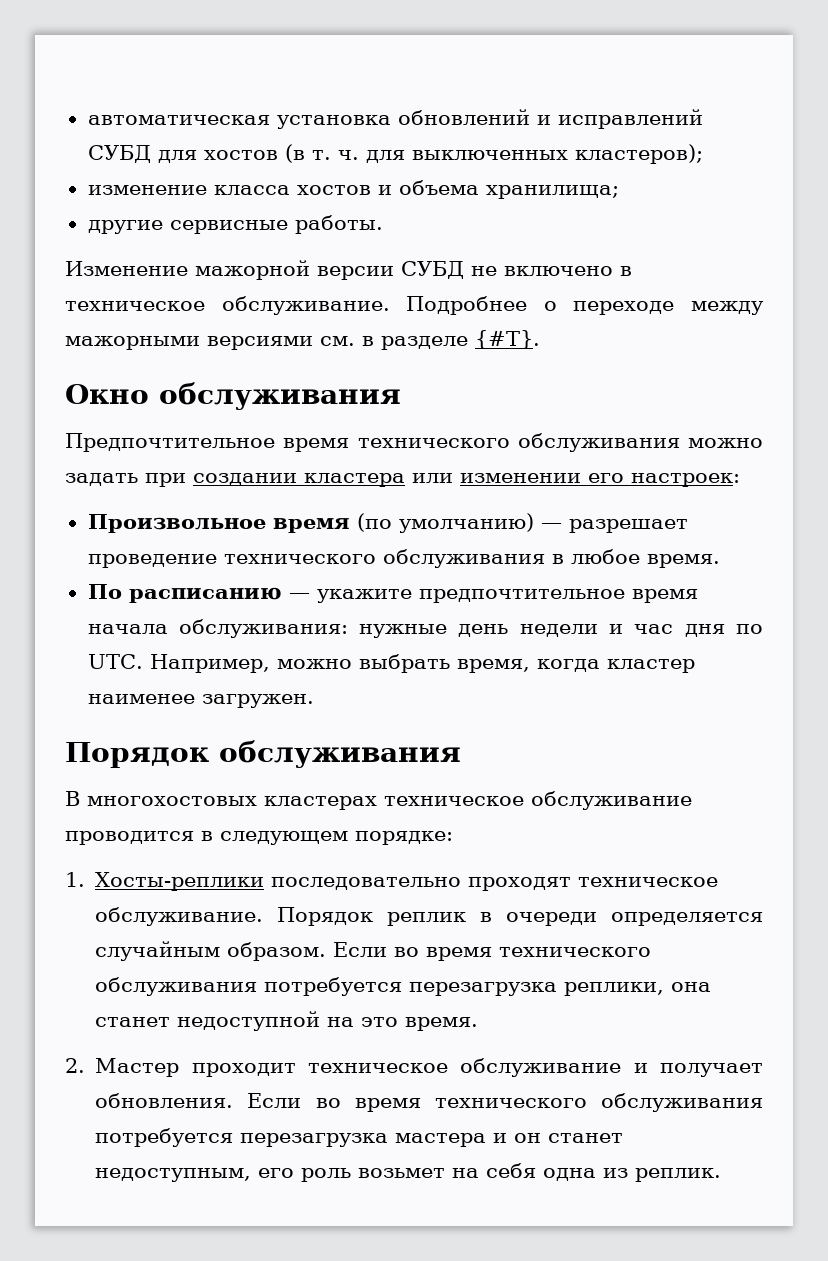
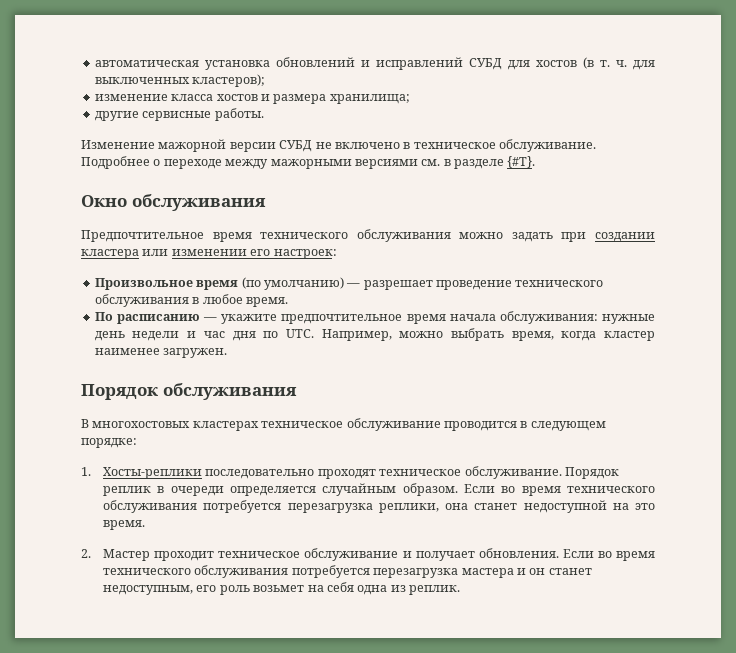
- изменение класса хостов и объема хранилища;
+ изменение класса хостов и размера хранилища;

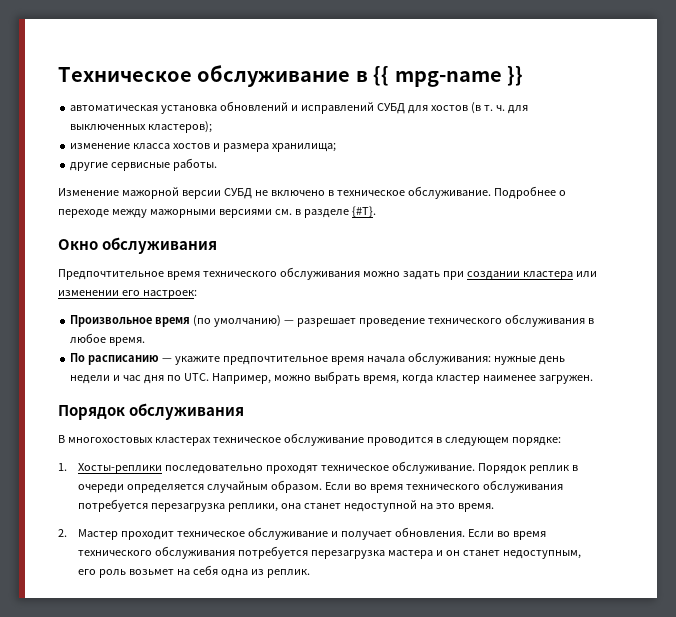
+ Техническое обслуживание в {{ mpg-name }}

